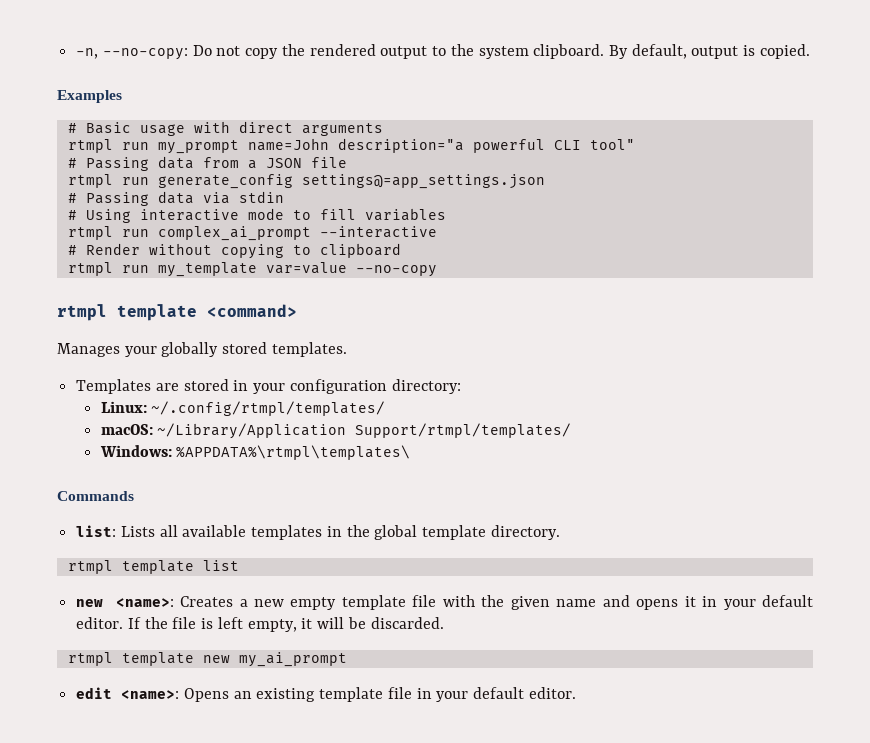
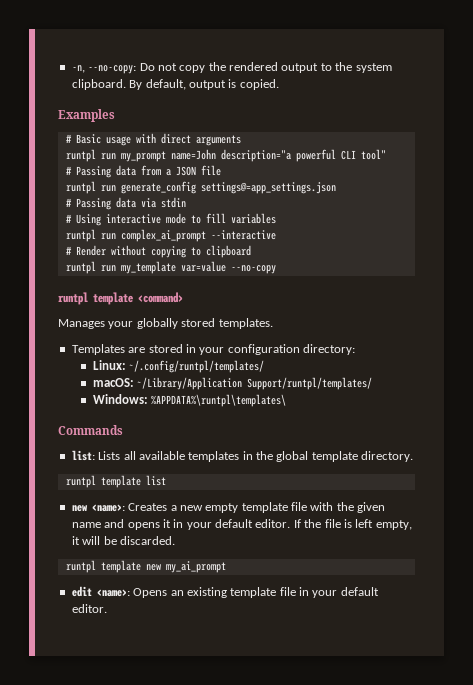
- rtmpl run my_prompt name=John description="a powerful CLI tool"
+ runtpl run my_prompt name=John description="a powerful CLI tool"
- rtmpl run generate_config settings@=app_settings.json
+ runtpl run generate_config settings@=app_settings.json
- rtmpl run complex_ai_prompt --interactive
+ runtpl run complex_ai_prompt --interactive
- rtmpl run my_template var=value --no-copy
+ runtpl run my_template var=value --no-copy
- rtmpl template <command>
+ runtpl template <command>
- Linux: ~/.config/rtmpl/templates/
+ Linux: ~/.config/runtpl/templates/
- macOS: ~/Library/Application Support/rtmpl/templates/
+ macOS: ~/Library/Application Support/runtpl/templates/
- Windows: %APPDATA%\rtmpl\templates\
+ Windows: %APPDATA%\runtpl\templates\
- rtmpl template list
+ runtpl template list
- rtmpl template new my_ai_prompt
+ runtpl template new my_ai_prompt

